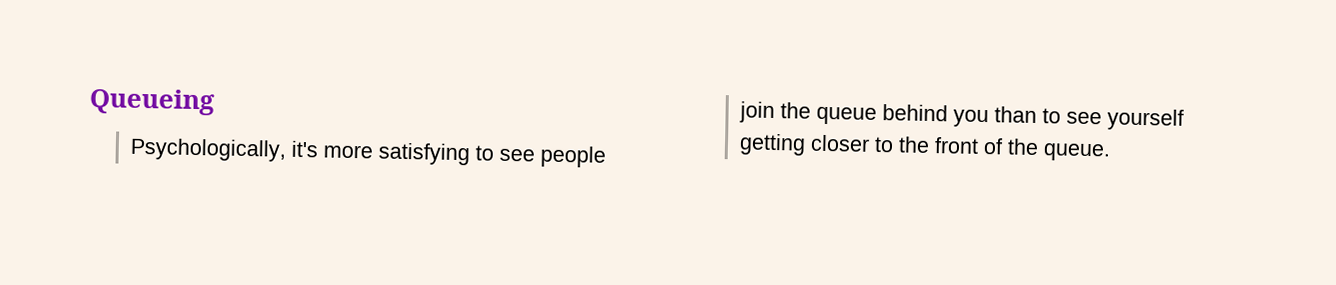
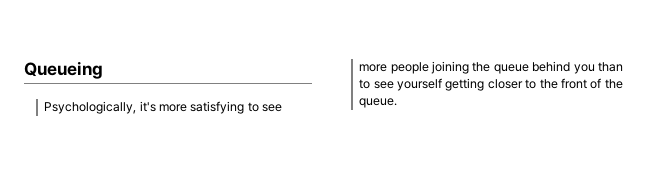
- Psychologically, it's more satisfying to see people join the queue behind you than to see yourself getting closer to the front of the queue.
+ Psychologically, it's more satisfying to see more people joining the queue behind you than to see yourself getting closer to the front of the queue.

